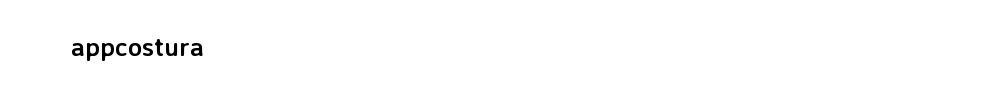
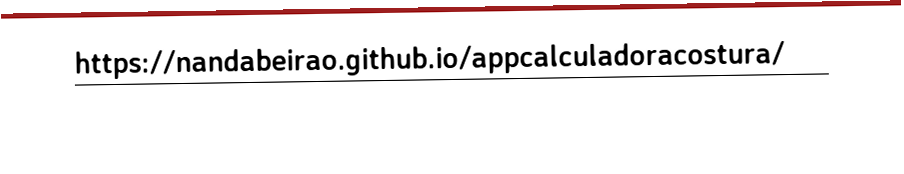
- appcostura
+ https://nandabeirao.github.io/appcalculadoracostura/

